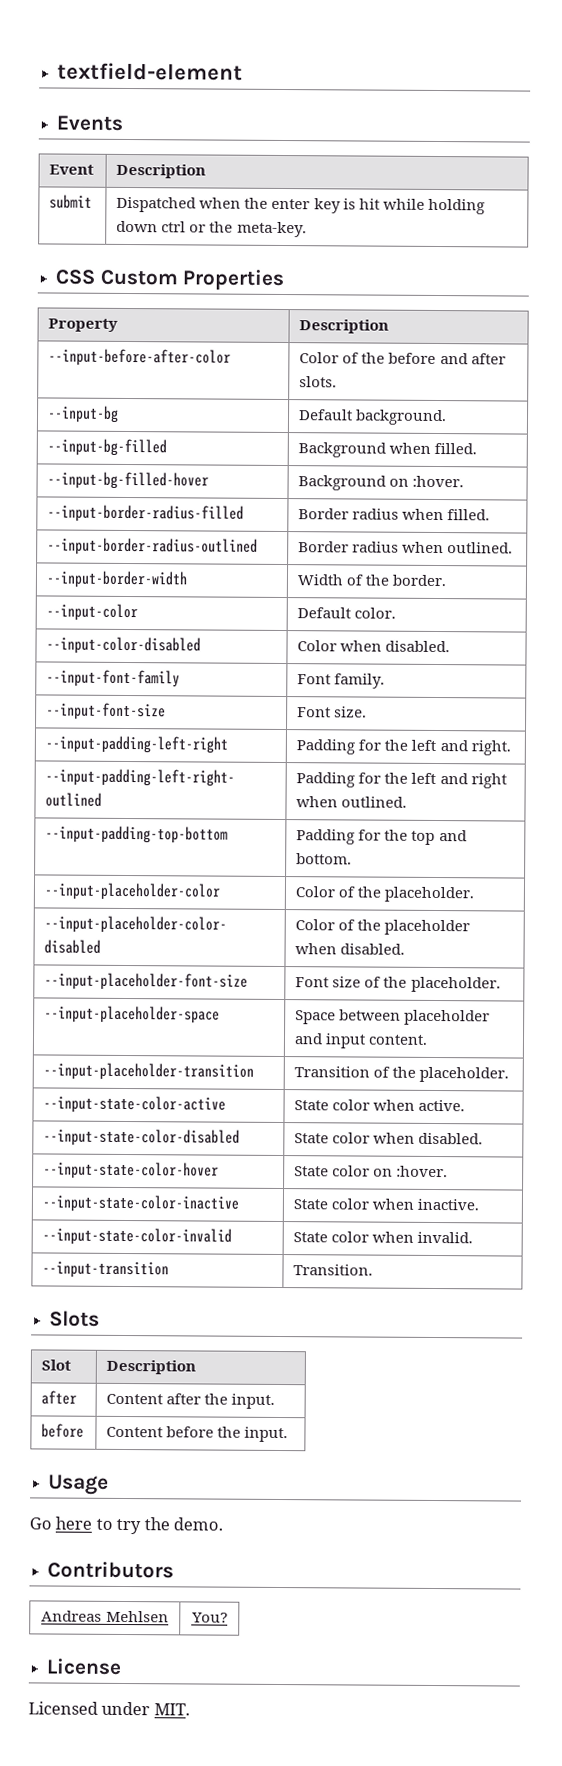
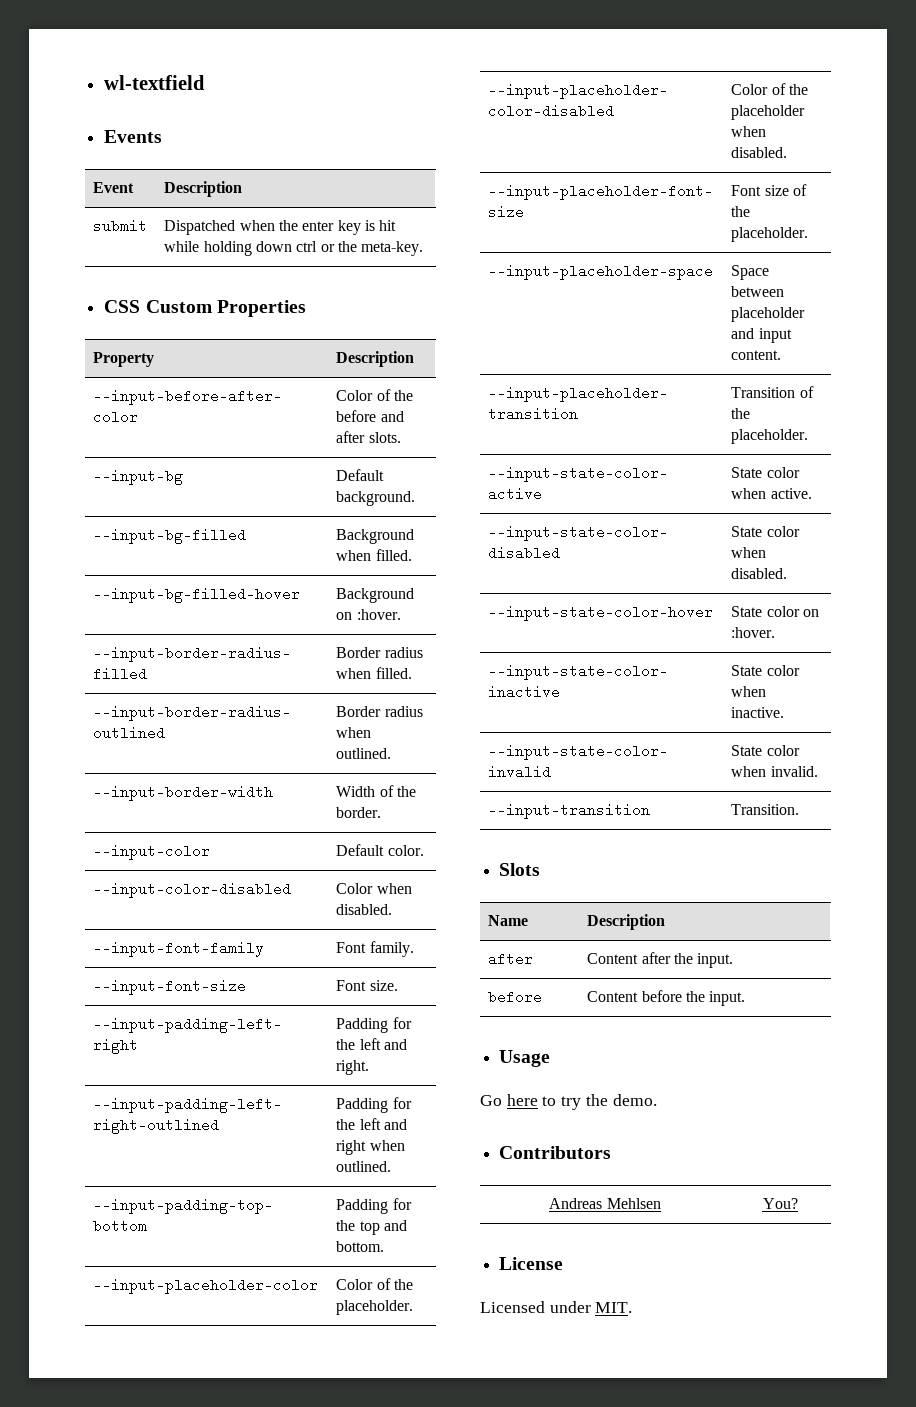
- textfield-element
+ wl-textfield
- Slot | Description
+ Name | Description

